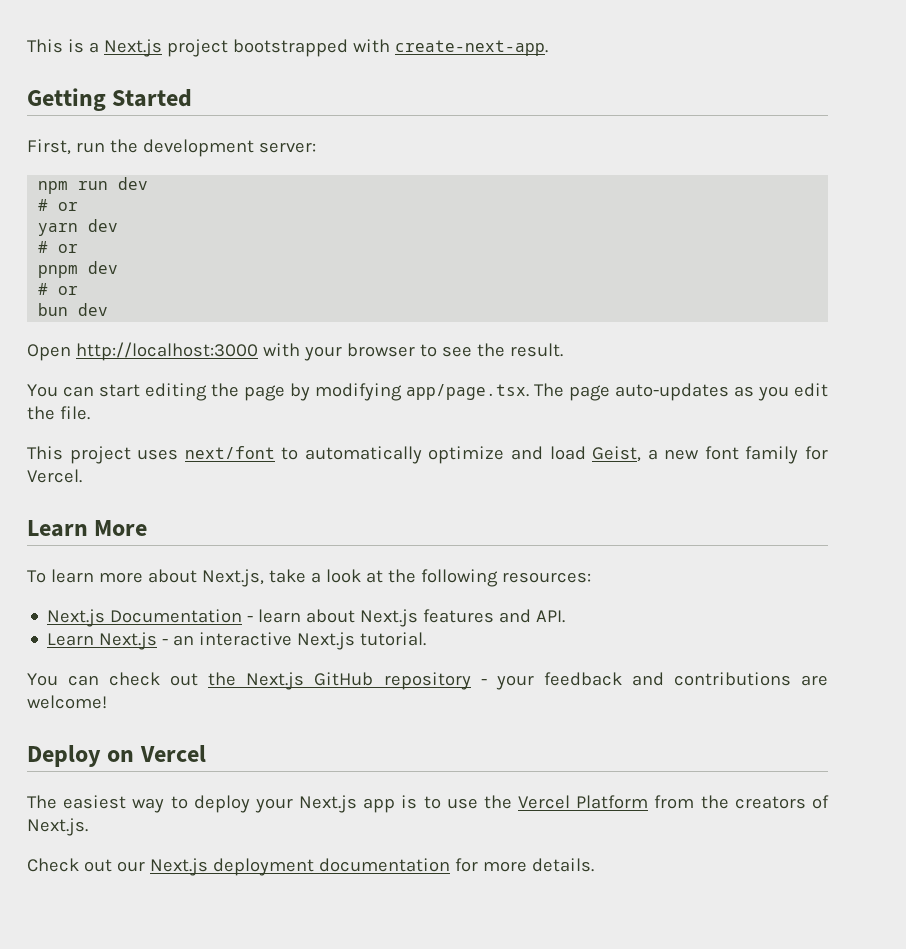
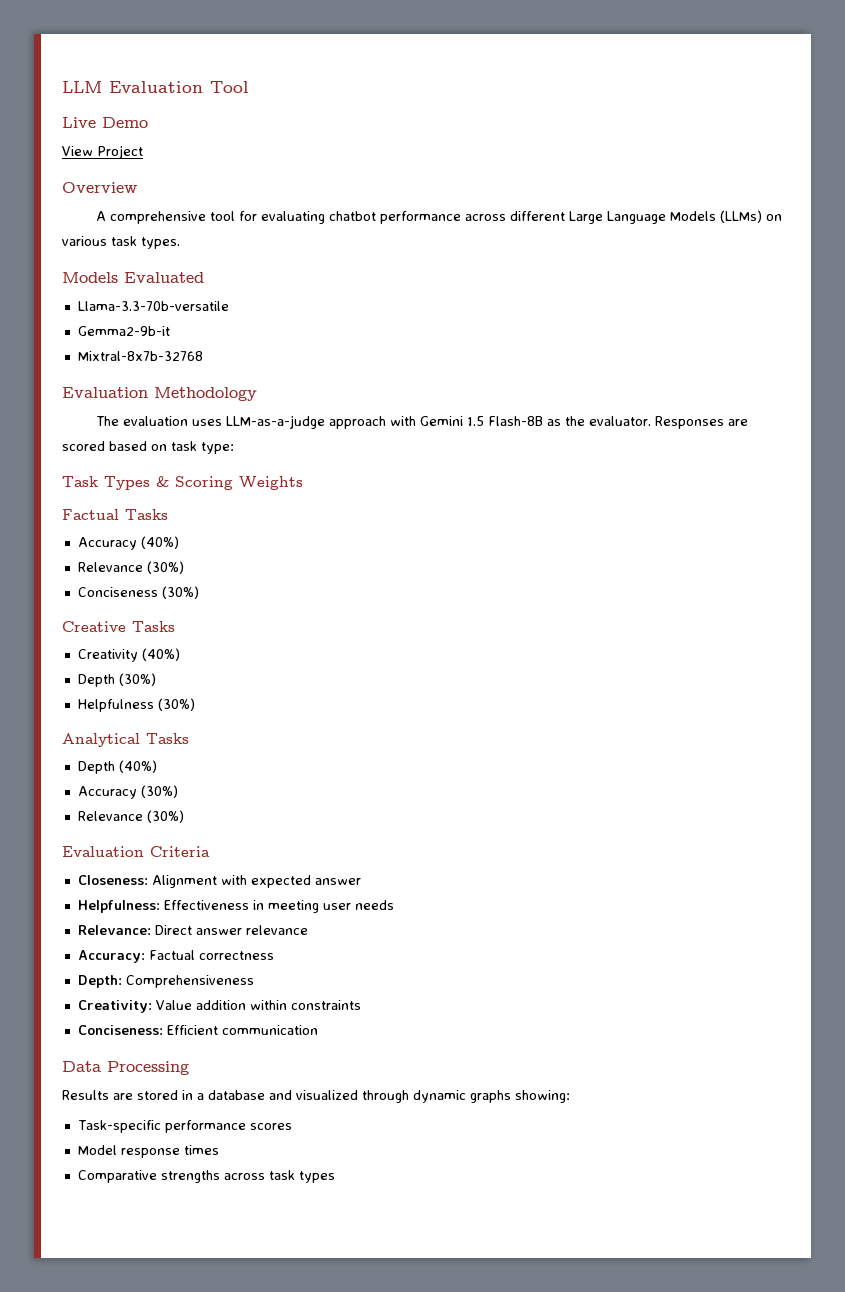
- This is a Next.js project bootstrapped with create-next-app.
- Getting Started
- First, run the development server:
- npm run dev
- # or
- yarn dev
- # or
- pnpm dev
- # or
- bun dev
- Open http://localhost:3000 with your browser to see the result.
- You can start editing the page by modifying app/page.tsx. The page auto-updates as you edit the file.
- This project uses next/font to automatically optimize and load Geist, a new font family for Vercel.
- Learn More
- To learn more about Next.js, take a look at the following resources:
- Next.js Documentation - learn about Next.js features and API.
- Learn Next.js - an interactive Next.js tutorial.
- You can check out the Next.js GitHub repository - your feedback and contributions are welcome!
- Deploy on Vercel
- The easiest way to deploy your Next.js app is to use the Vercel Platform from the creators of Next.js.
- Check out our Next.js deployment documentation for more details.
+ LLM Evaluation Tool
+ Live Demo
+ View Project
+ Overview
+ A comprehensive tool for evaluating chatbot performance across different Large Language Models (LLMs) on various task types.
+ Models Evaluated
+ Llama-3.3-70b-versatile
+ Gemma2-9b-it
+ Mixtral-8x7b-32768
+ Evaluation Methodology
+ The evaluation uses LLM-as-a-judge approach with Gemini 1.5 Flash-8B as the evaluator. Responses are scored based on task type:
+ Task Types & Scoring Weights
+ Factual Tasks
+ Accuracy (40%)
+ Relevance (30%)
+ Conciseness (30%)
+ Creative Tasks
+ Creativity (40%)
+ Depth (30%)
+ Helpfulness (30%)
+ Analytical Tasks
+ Depth (40%)
+ Accuracy (30%)
+ Relevance (30%)
+ Evaluation Criteria
+ Closeness: Alignment with expected answer
+ Helpfulness: Effectiveness in meeting user needs
+ Relevance: Direct answer relevance
+ Accuracy: Factual correctness
+ Depth: Comprehensiveness
+ Creativity: Value addition within constraints
+ Conciseness: Efficient communication
+ Data Processing
+ Results are stored in a database and visualized through dynamic graphs showing:
+ Task-specific performance scores
+ Model response times
+ Comparative strengths across task types

